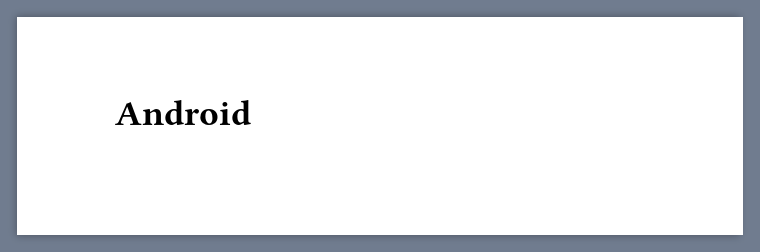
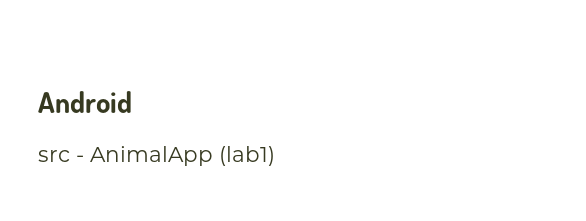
+ src - AnimalApp (lab1)

